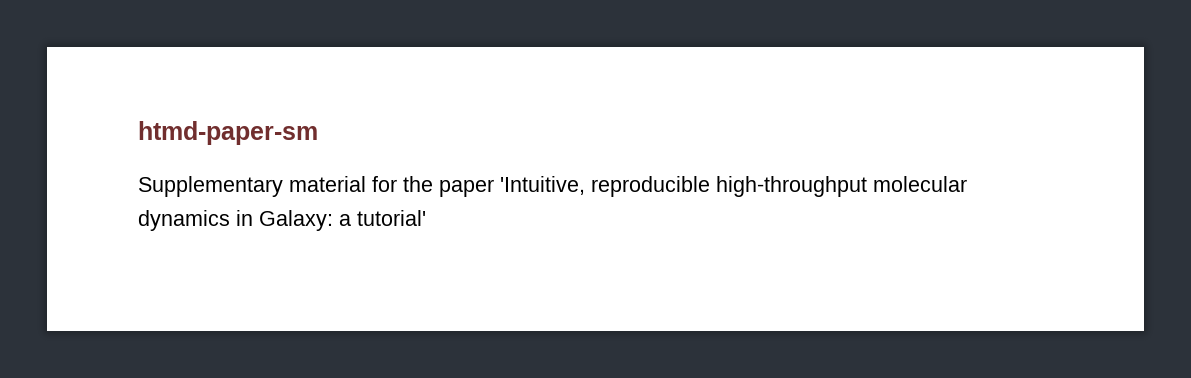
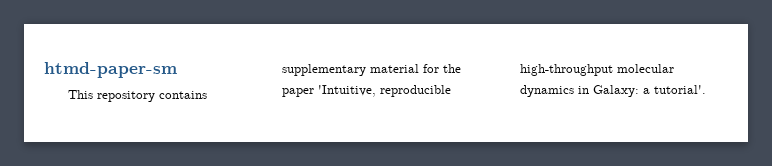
- Supplementary material for the paper 'Intuitive, reproducible high-throughput molecular dynamics in Galaxy: a tutorial'
+ This repository contains supplementary material for the paper 'Intuitive, reproducible high-throughput molecular dynamics in Galaxy: a tutorial'.

